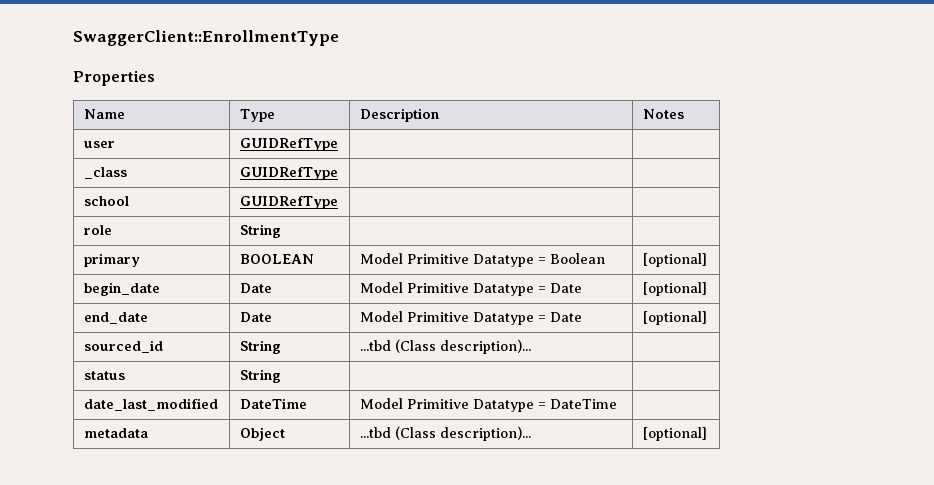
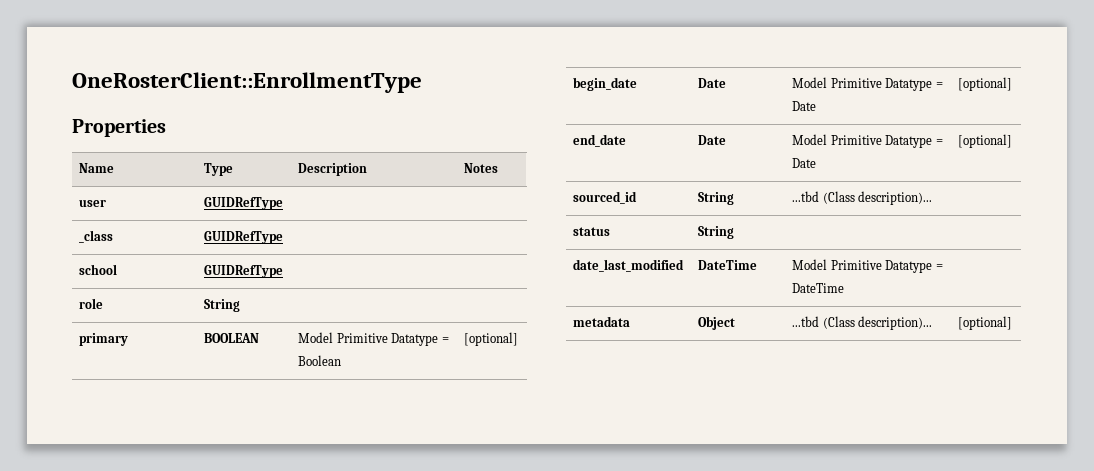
- SwaggerClient::EnrollmentType
+ OneRosterClient::EnrollmentType

